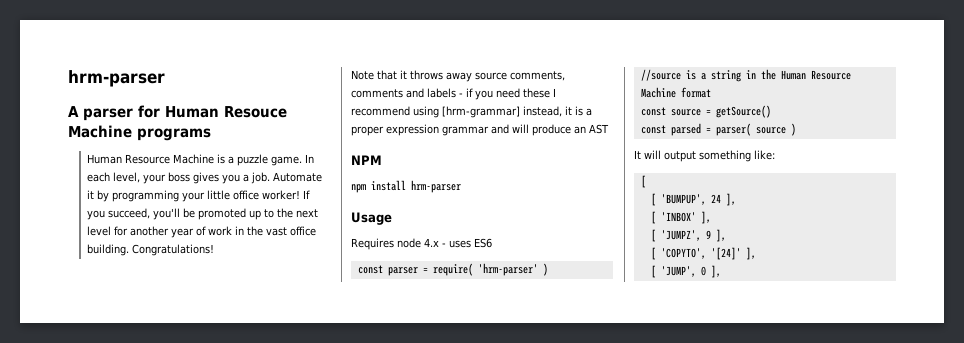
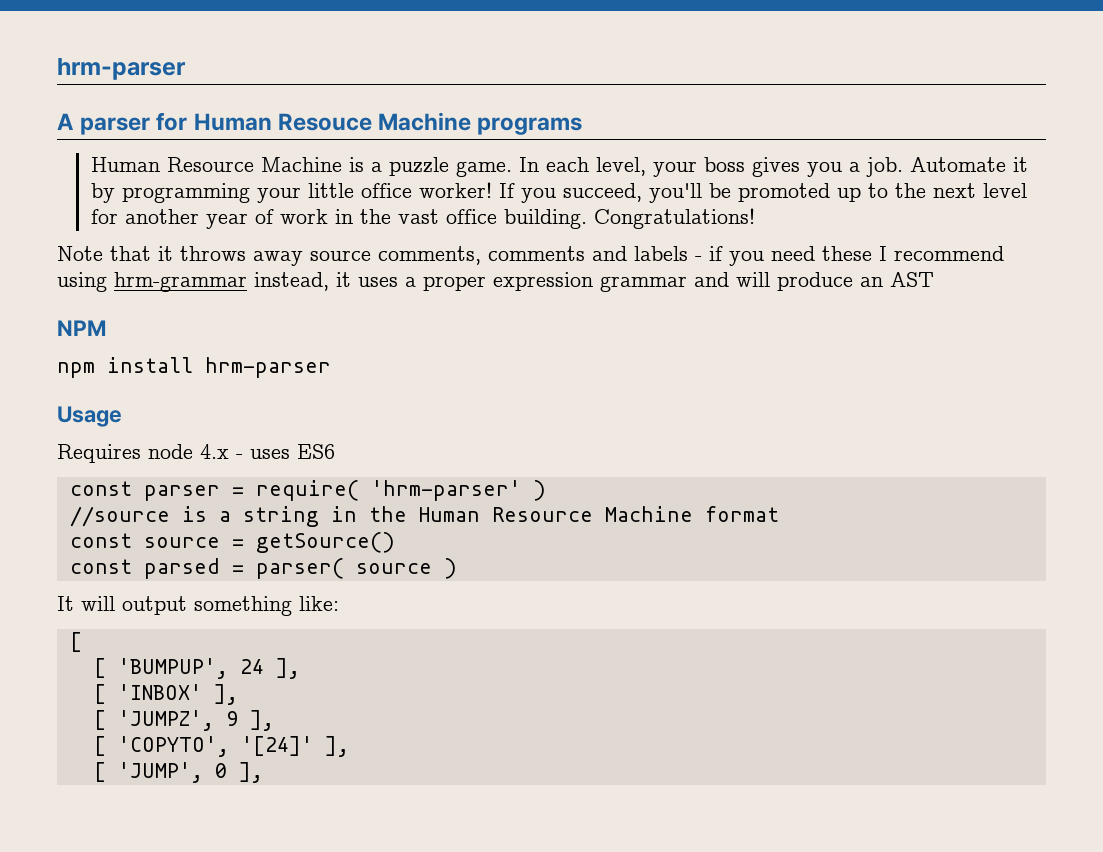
- Note that it throws away source comments, comments and labels - if you need these I recommend using [hrm-grammar] instead, it is a proper expression grammar and will produce an AST
+ Note that it throws away source comments, comments and labels - if you need these I recommend using hrm-grammar instead, it uses a proper expression grammar and will produce an AST

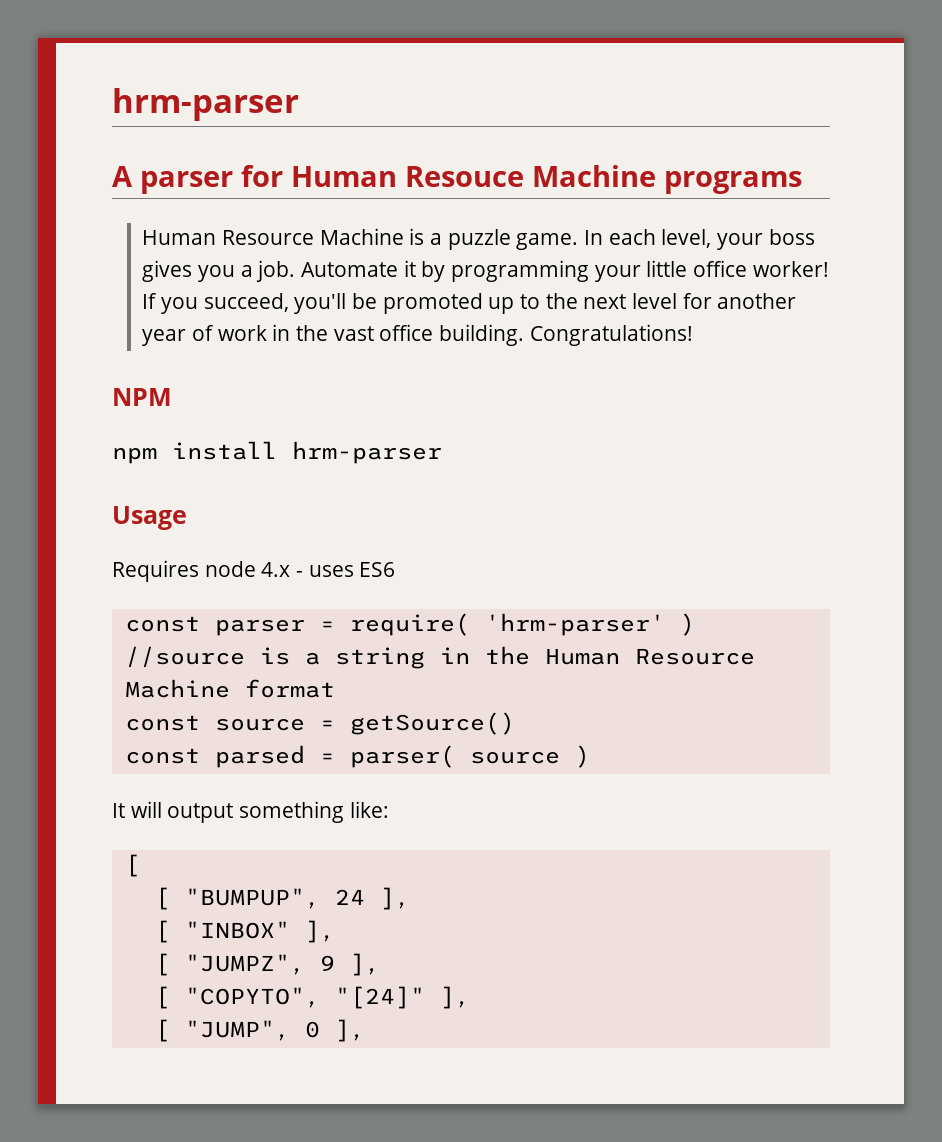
- Note that it throws away source comments, comments and labels - if you need these I recommend using hrm-grammar instead, it uses a proper expression grammar and will produce an AST
- [ 'BUMPUP', 24 ],
+ [ "BUMPUP", 24 ],
- [ 'INBOX' ],
- [ 'JUMPZ', 9 ],
+ [ "INBOX" ],
+ [ "JUMPZ", 9 ],
- [ 'COPYTO', '[24]' ],
- [ 'JUMP', 0 ],
+ [ "COPYTO", "[24]" ],
+ [ "JUMP", 0 ],

